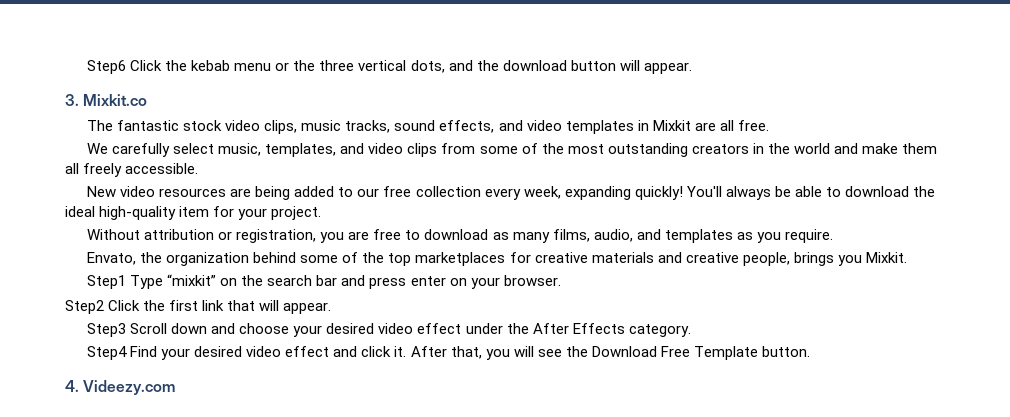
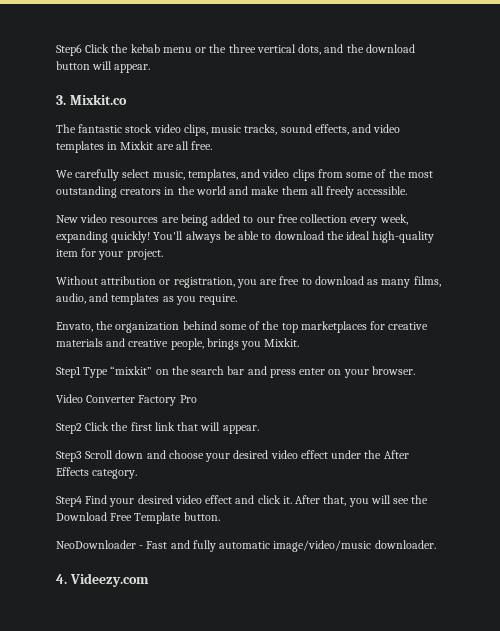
+ Video Converter Factory Pro
+ NeoDownloader - Fast and fully automatic image/video/music downloader.

